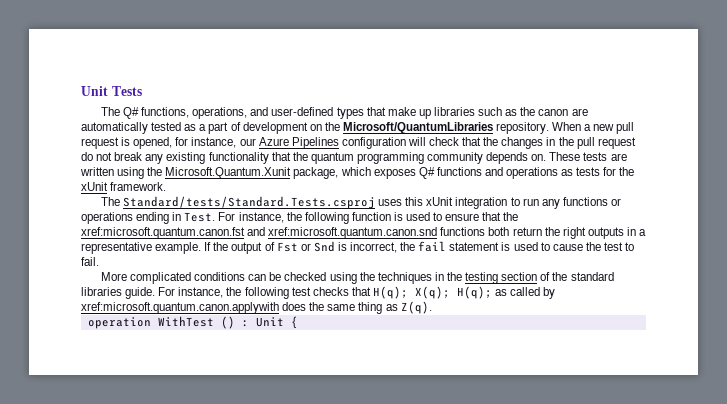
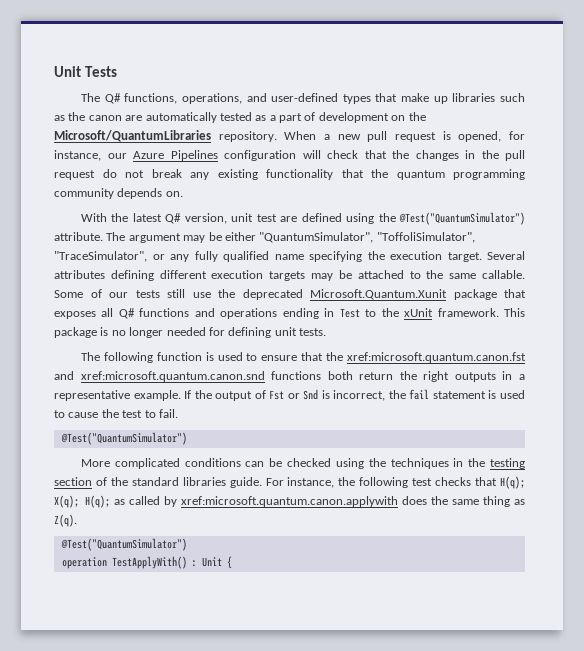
- When a new pull request is opened, for instance, our Azure Pipelines configuration will check that the changes in the pull request do not break any existing functionality that the quantum programming community depends on. These tests are written using the Microsoft.Quantum.Xunit package, which exposes Q# functions and operations as tests for the xUnit framework.
- The Standard/tests/Standard.Tests.csproj uses this xUnit integration to run any functions or operations ending in Test. For instance, the following function is used to ensure that the xref:microsoft.quantum.canon.fst and xref:microsoft.quantum.canon.snd functions both return the right outputs in a representative example.
+ When a new pull request is opened, for instance, our Azure Pipelines configuration will check that the changes in the pull request do not break any existing functionality that the quantum programming community depends on.
+ With the latest Q# version, unit test are defined using the @Test("QuantumSimulator") attribute. The argument may be either "QuantumSimulator", "ToffoliSimulator", "TraceSimulator", or any fully qualified name specifying the execution target. Several attributes defining different execution targets may be attached to the same callable. Some of our tests still use the deprecated Microsoft.Quantum.Xunit package that exposes all Q# functions and operations ending in Test to the xUnit framework. This package is no longer needed for defining unit tests.
+ The following function is used to ensure that the xref:microsoft.quantum.canon.fst and xref:microsoft.quantum.canon.snd functions both return the right outputs in a representative example.
  If the output of Fst or Snd is incorrect, the fail statement is used to cause the test to fail.
+ @Test("QuantumSimulator")
  For instance, the following test checks that H(q); X(q); H(q); as called by xref:microsoft.quantum.canon.applywith does the same thing as Z(q).
+ @Test("QuantumSimulator")
- operation WithTest () : Unit {
+ operation TestApplyWith() : Unit {

